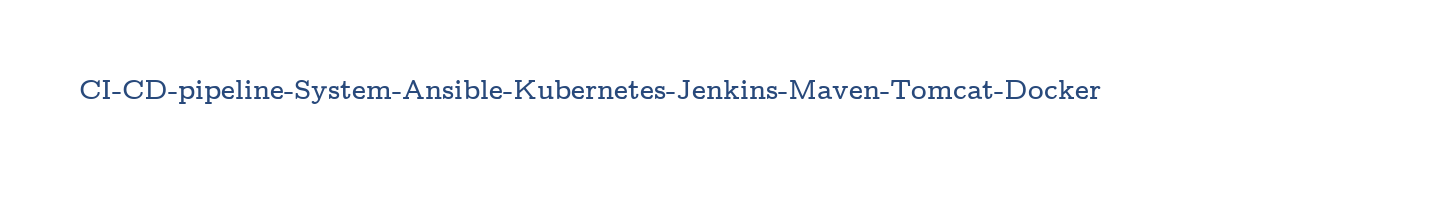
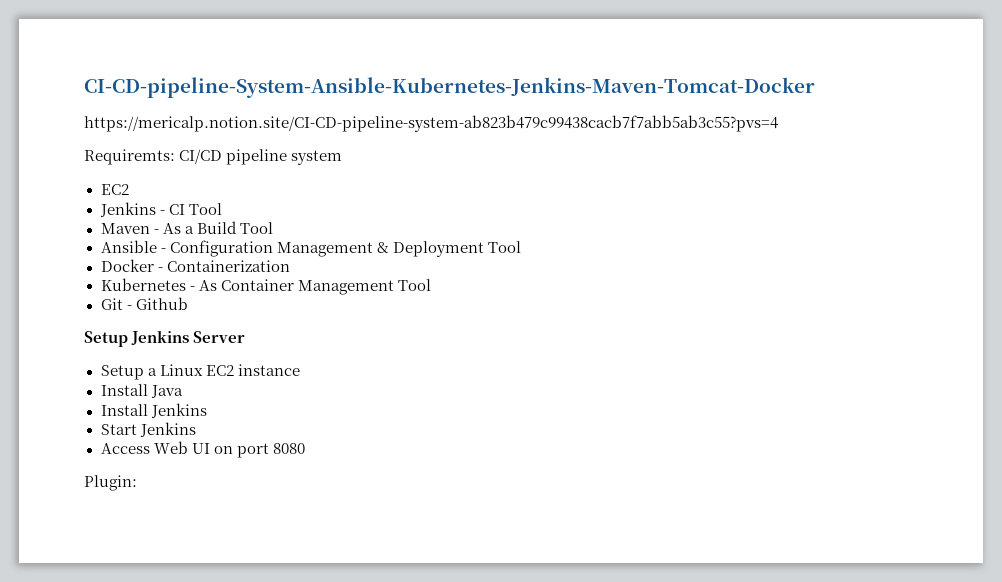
+ https://mericalp.notion.site/CI-CD-pipeline-system-ab823b479c99438cacb7f7abb5ab3c55?pvs=4
+ Requiremts: CI/CD pipeline system
+ EC2
+ Jenkins - CI Tool
+ Maven - As a Build Tool
+ Ansible - Configuration Management & Deployment Tool
+ Docker - Containerization
+ Kubernetes - As Container Management Tool
+ Git - Github
+ Setup Jenkins Server
+ Setup a Linux EC2 instance
+ Install Java
+ Install Jenkins
+ Start Jenkins
+ Access Web UI on port 8080
+ Plugin:

